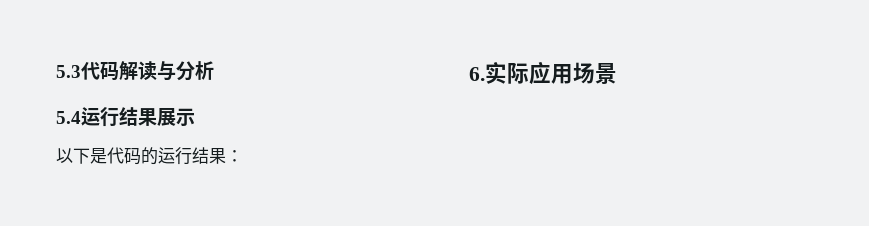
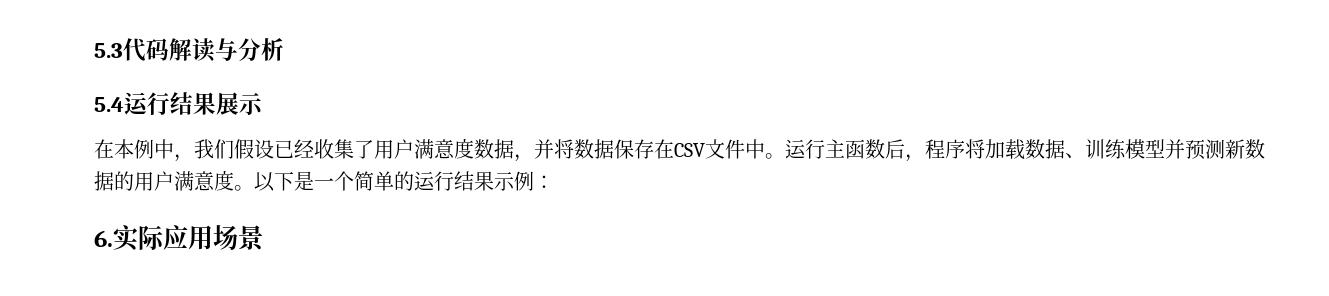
- 以下是代码的运行结果：
+ 在本例中，我们假设已经收集了用户满意度数据，并将数据保存在CSV文件中。运行主函数后，程序将加载数据、训练模型并预测新数据的用户满意度。以下是一个简单的运行结果示例：

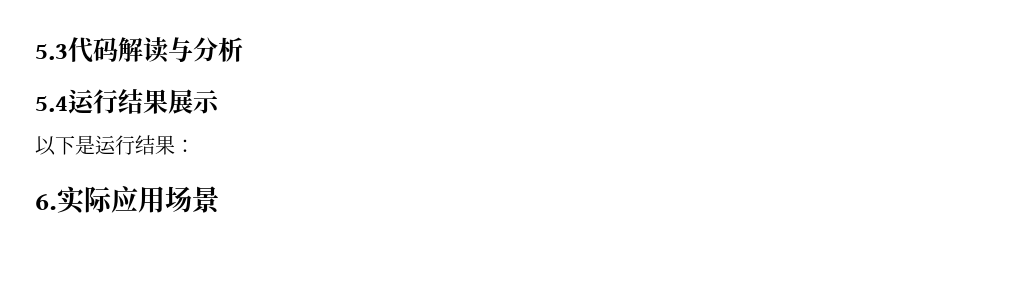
- 在本例中，我们假设已经收集了用户满意度数据，并将数据保存在CSV文件中。运行主函数后，程序将加载数据、训练模型并预测新数据的用户满意度。以下是一个简单的运行结果示例：
+ 以下是运行结果：

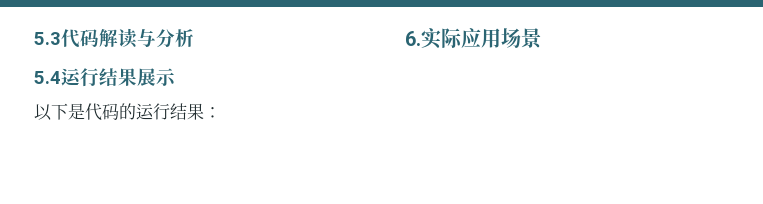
- 以下是运行结果：
+ 以下是代码的运行结果：

